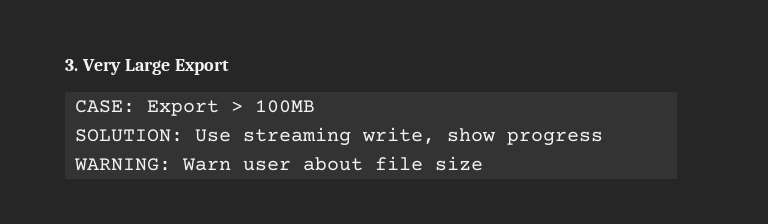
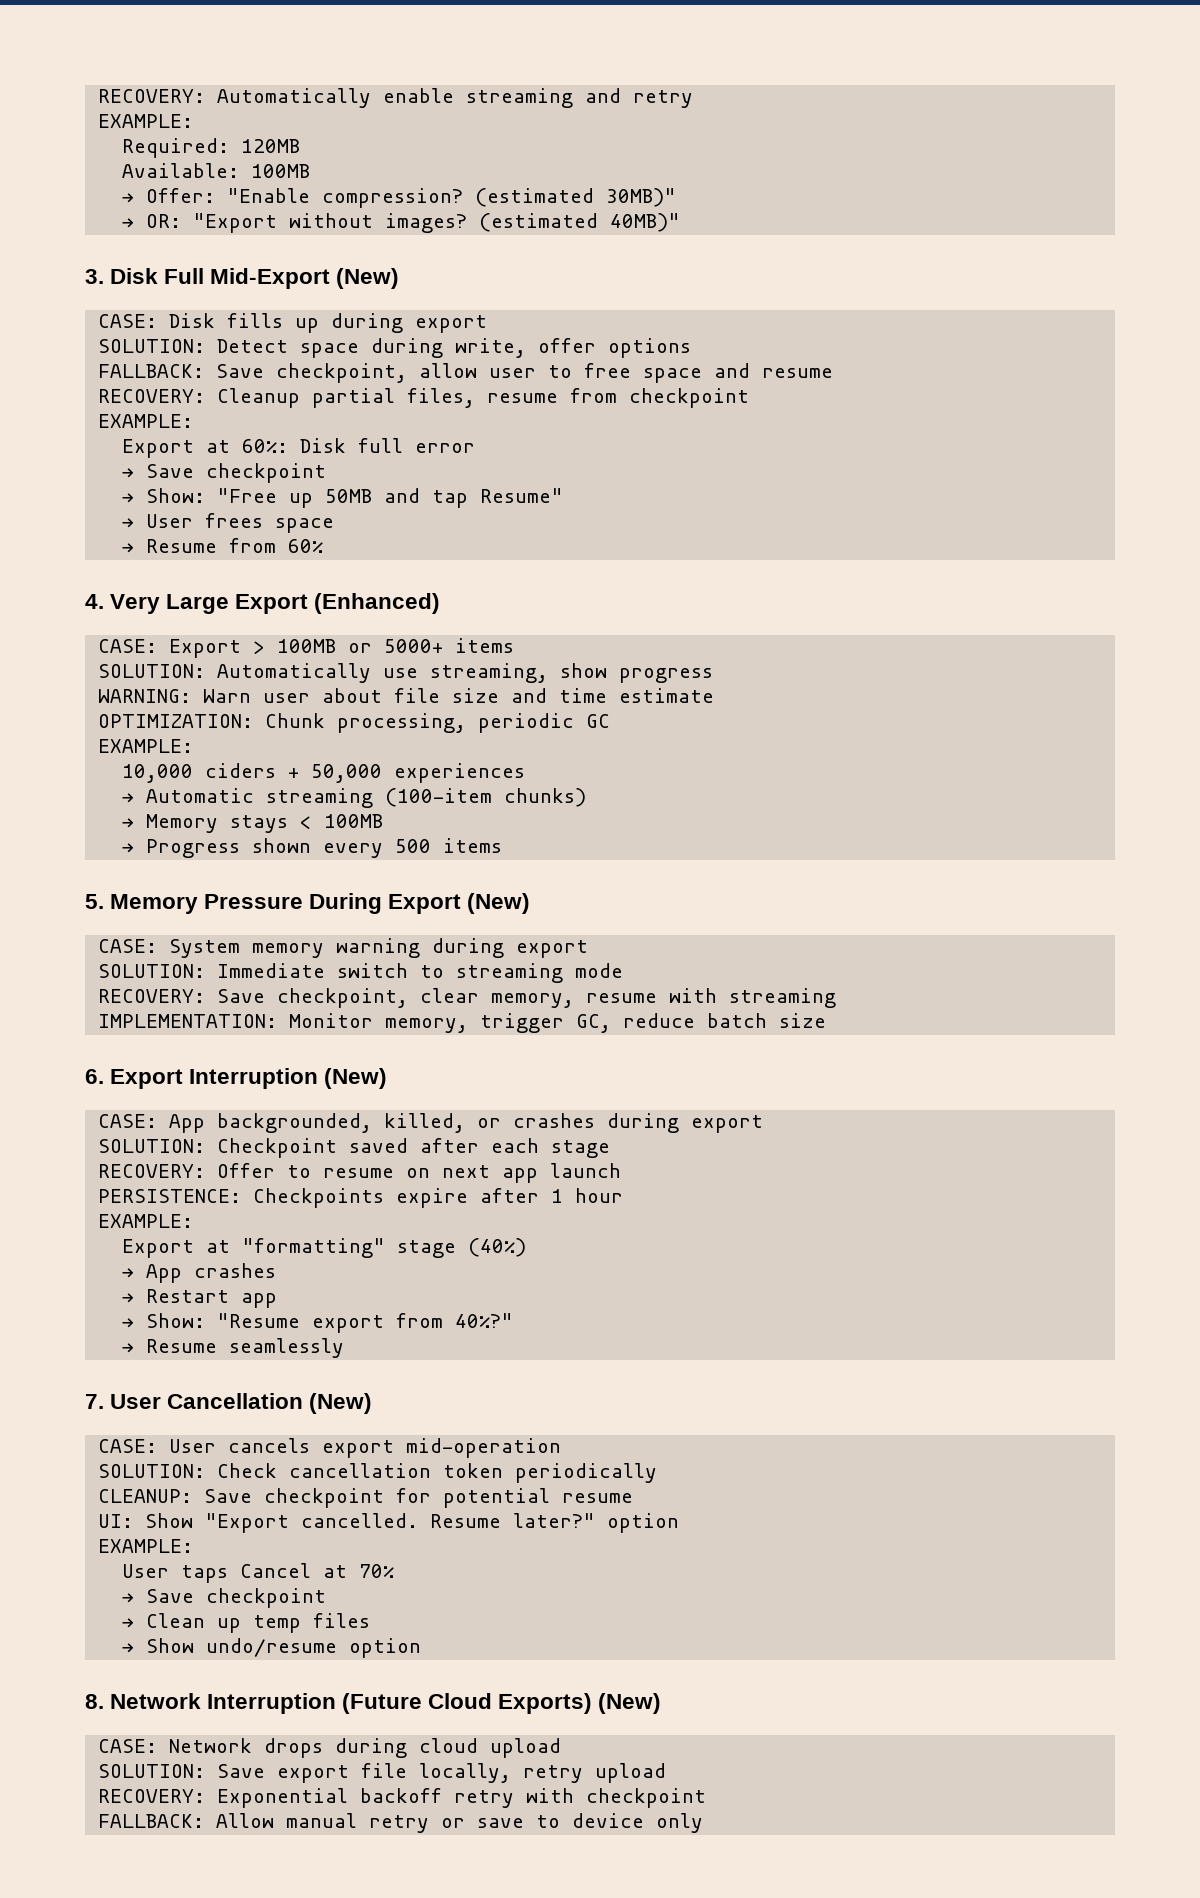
- 3. Very Large Export
+ RECOVERY: Automatically enable streaming and retry
+ EXAMPLE:
+ Required: 120MB
+ Available: 100MB
+ → Offer: "Enable compression? (estimated 30MB)"
+ → OR: "Export without images? (estimated 40MB)"
+ 3. Disk Full Mid-Export (New)
+ CASE: Disk fills up during export
+ SOLUTION: Detect space during write, offer options
+ FALLBACK: Save checkpoint, allow user to free space and resume
+ RECOVERY: Cleanup partial files, resume from checkpoint
+ EXAMPLE:
+ Export at 60%: Disk full error
+ → Save checkpoint
+ → Show: "Free up 50MB and tap Resume"
+ → User frees space
+ → Resume from 60%
+ 4. Very Large Export (Enhanced)
- CASE: Export > 100MB
- SOLUTION: Use streaming write, show progress
+ CASE: Export > 100MB or 5000+ items
+ SOLUTION: Automatically use streaming, show progress
- WARNING: Warn user about file size
+ WARNING: Warn user about file size and time estimate
+ OPTIMIZATION: Chunk processing, periodic GC
+ EXAMPLE:
+ 10,000 ciders + 50,000 experiences
+ → Automatic streaming (100-item chunks)
+ → Memory stays < 100MB
+ → Progress shown every 500 items
+ 5. Memory Pressure During Export (New)
+ CASE: System memory warning during export
+ SOLUTION: Immediate switch to streaming mode
+ RECOVERY: Save checkpoint, clear memory, resume with streaming
+ IMPLEMENTATION: Monitor memory, trigger GC, reduce batch size
+ 6. Export Interruption (New)
+ CASE: App backgrounded, killed, or crashes during export
+ SOLUTION: Checkpoint saved after each stage
+ RECOVERY: Offer to resume on next app launch
+ PERSISTENCE: Checkpoints expire after 1 hour
+ EXAMPLE:
+ Export at "formatting" stage (40%)
+ → App crashes
+ → Restart app
+ → Show: "Resume export from 40%?"
+ → Resume seamlessly
+ 7. User Cancellation (New)
+ CASE: User cancels export mid-operation
+ SOLUTION: Check cancellation token periodically
+ CLEANUP: Save checkpoint for potential resume
+ UI: Show "Export cancelled. Resume later?" option
+ EXAMPLE:
+ User taps Cancel at 70%
+ → Save checkpoint
+ → Clean up temp files
+ → Show undo/resume option
+ 8. Network Interruption (Future Cloud Exports) (New)
+ CASE: Network drops during cloud upload
+ SOLUTION: Save export file locally, retry upload
+ RECOVERY: Exponential backoff retry with checkpoint
+ FALLBACK: Allow manual retry or save to device only

